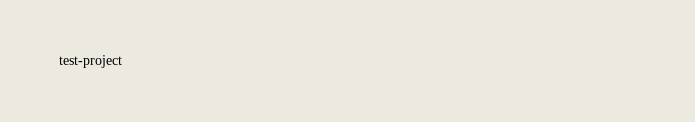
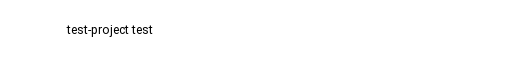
- test-project
+ test-project test

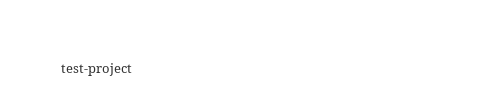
- test-project test
+ test-project

